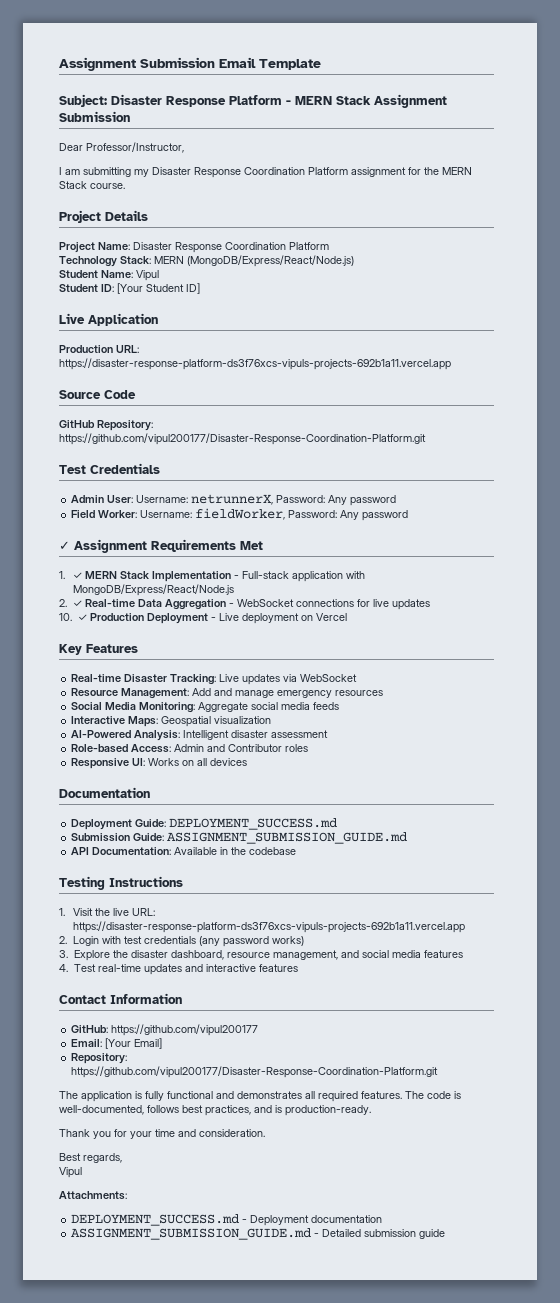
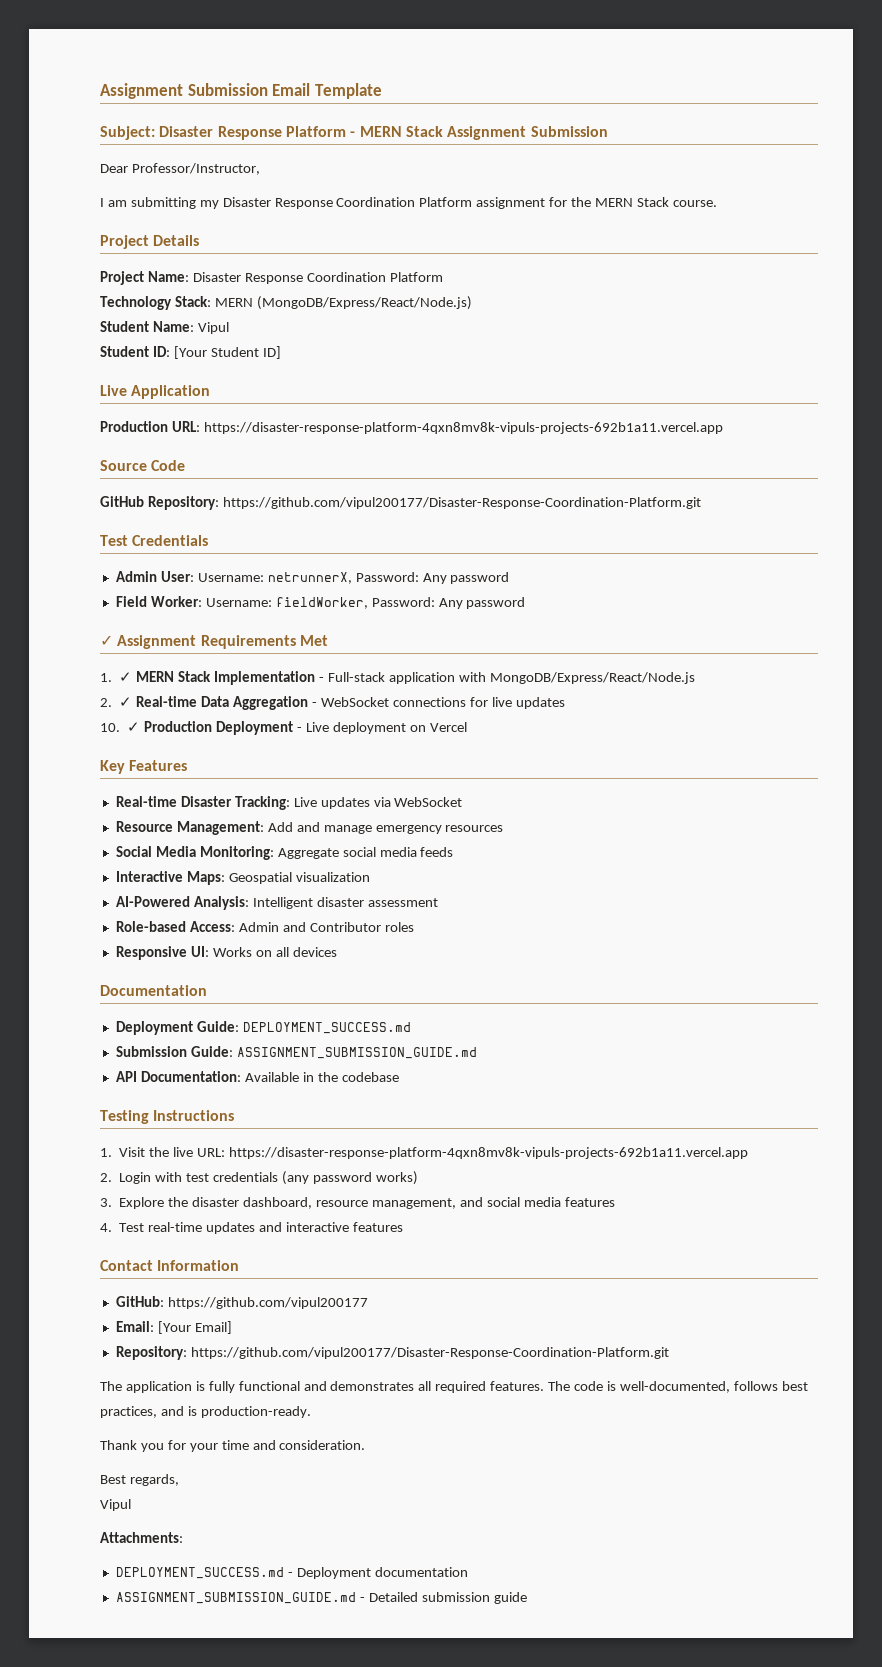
- Production URL: https://disaster-response-platform-ds3f76xcs-vipuls-projects-692b1a11.vercel.app
+ Production URL: https://disaster-response-platform-4qxn8mv8k-vipuls-projects-692b1a11.vercel.app
- 1. Visit the live URL: https://disaster-response-platform-ds3f76xcs-vipuls-projects-692b1a11.vercel.app
+ 1. Visit the live URL: https://disaster-response-platform-4qxn8mv8k-vipuls-projects-692b1a11.vercel.app

